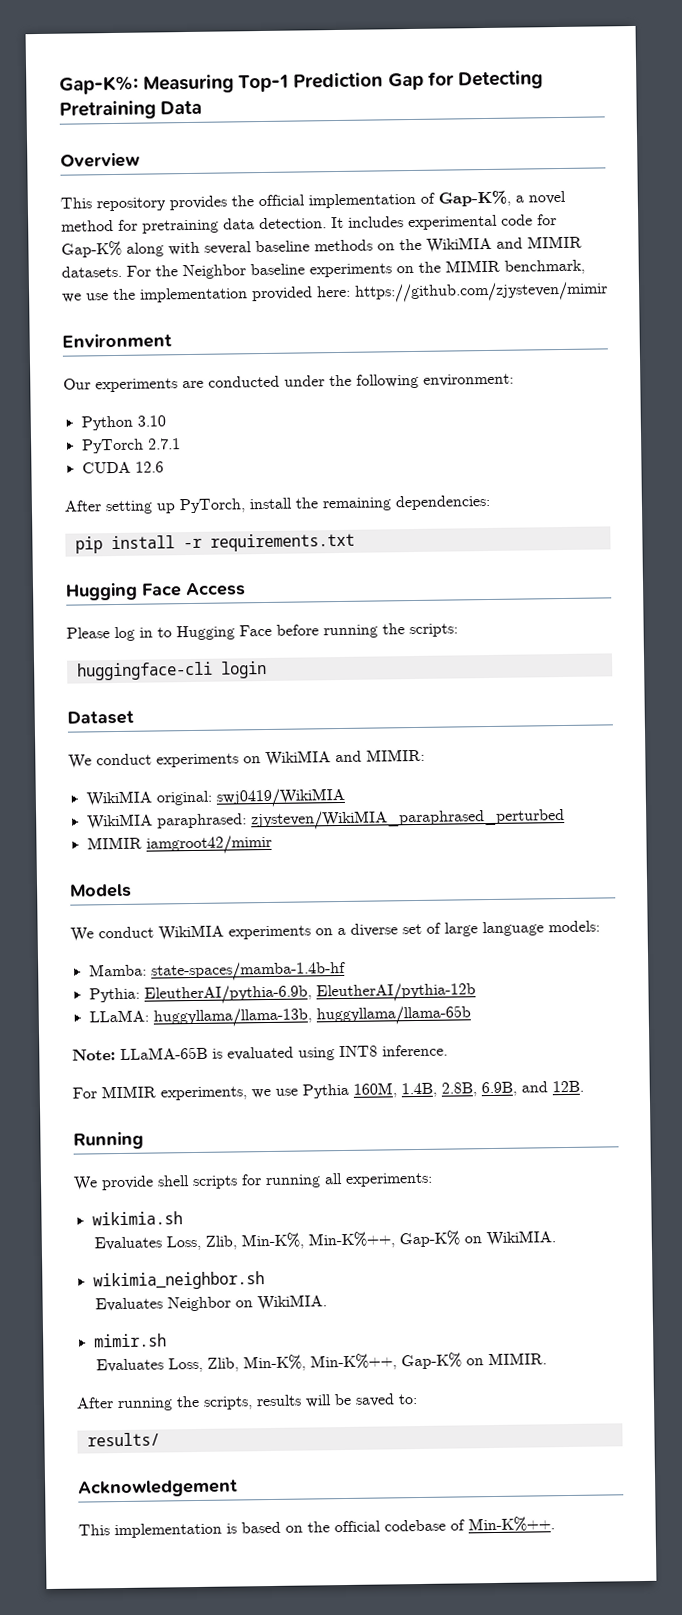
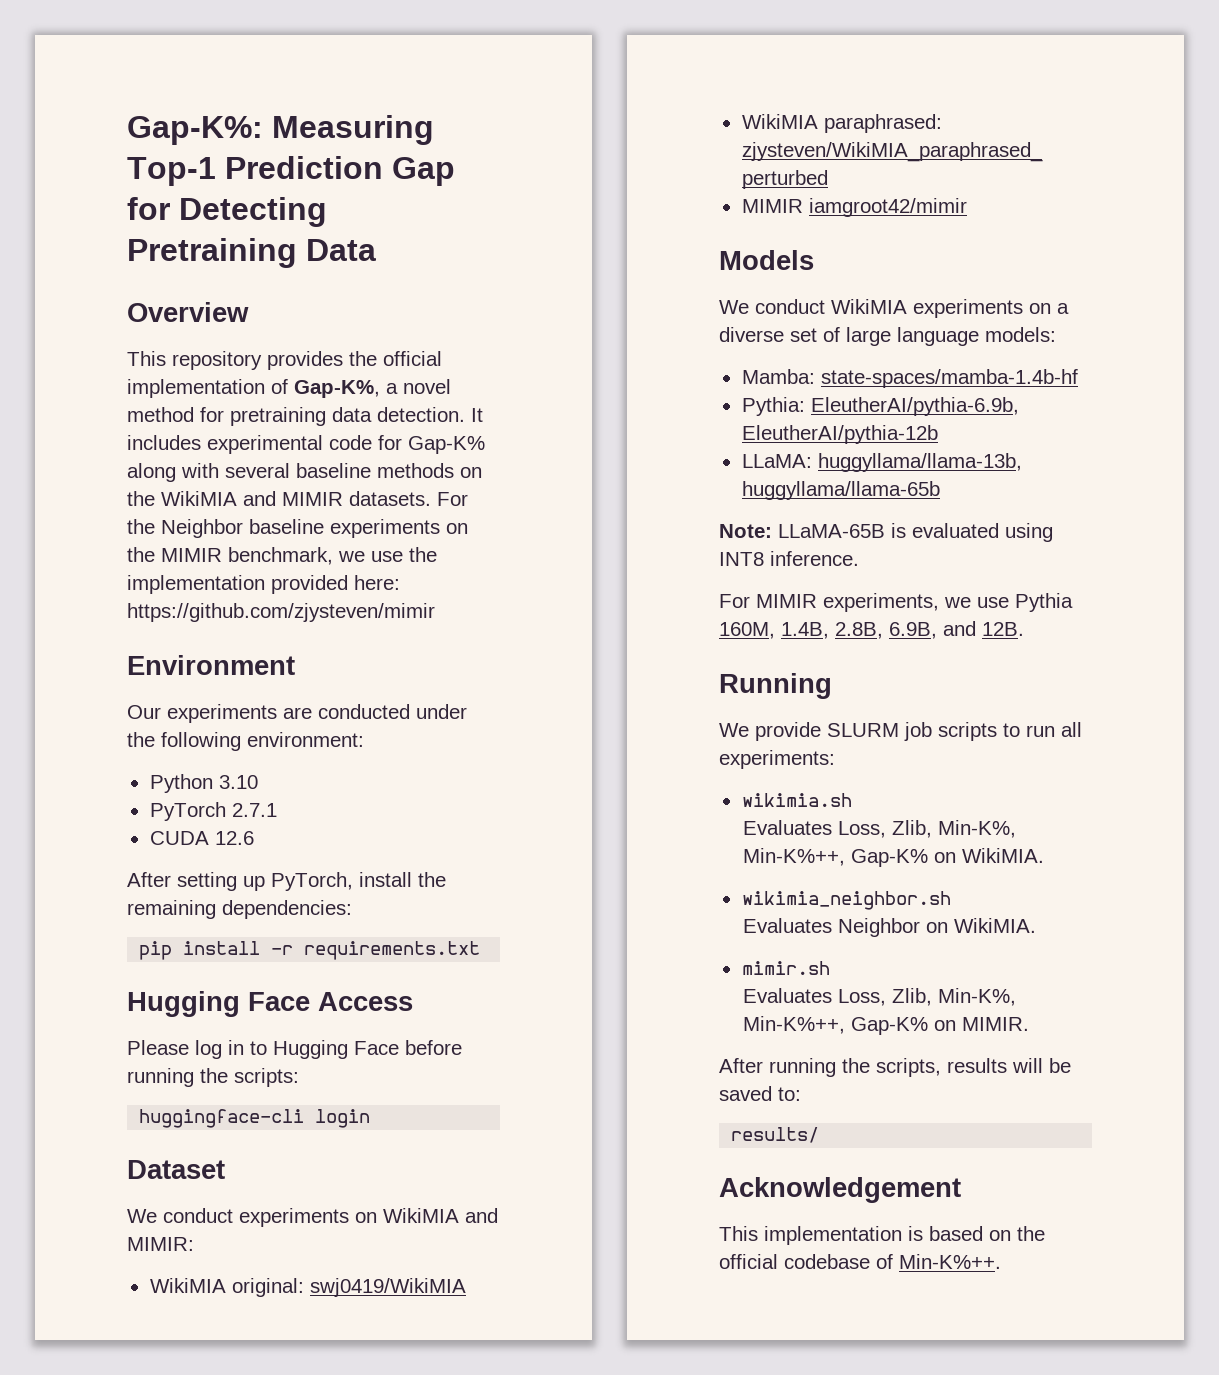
- We provide shell scripts for running all experiments:
+ We provide SLURM job scripts to run all experiments:

